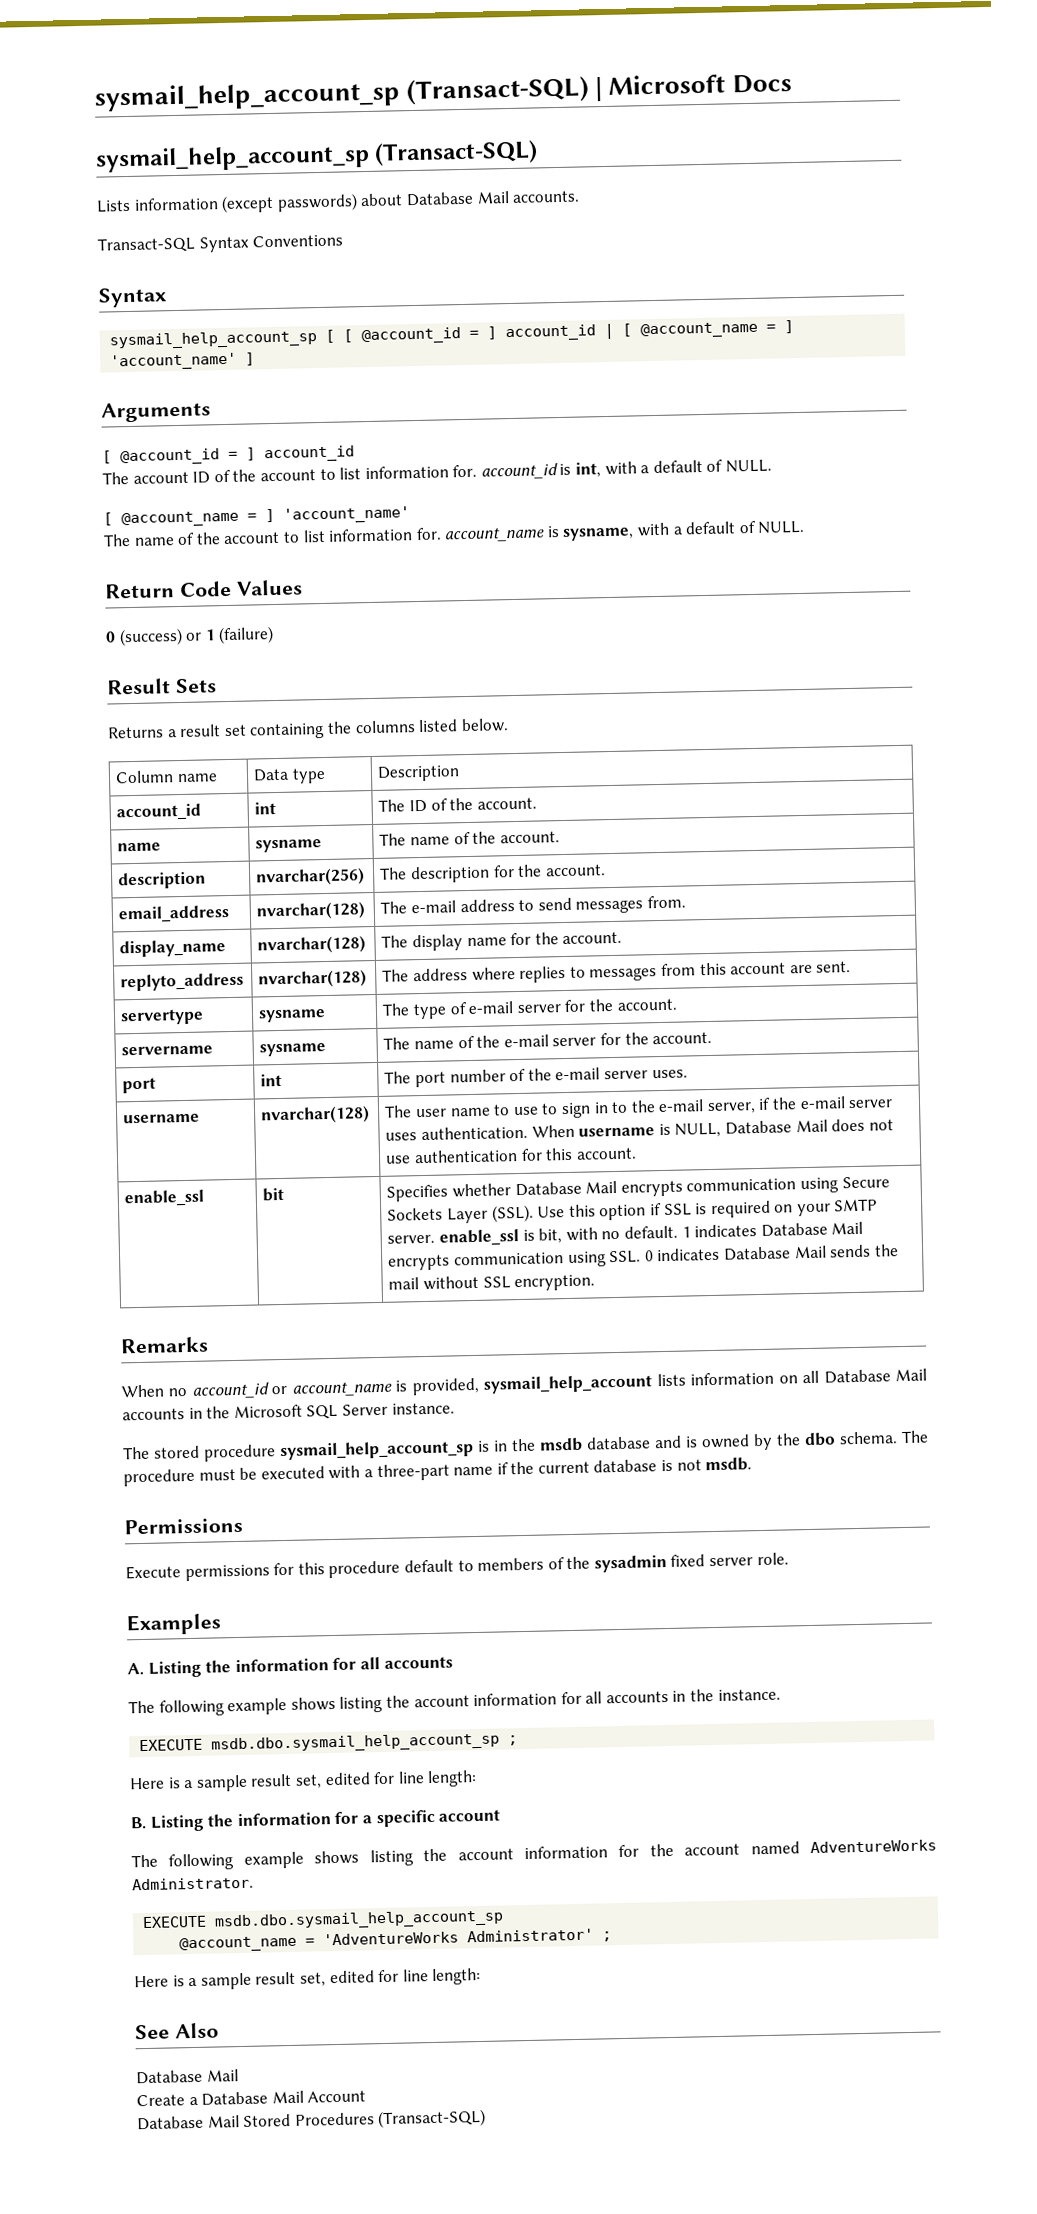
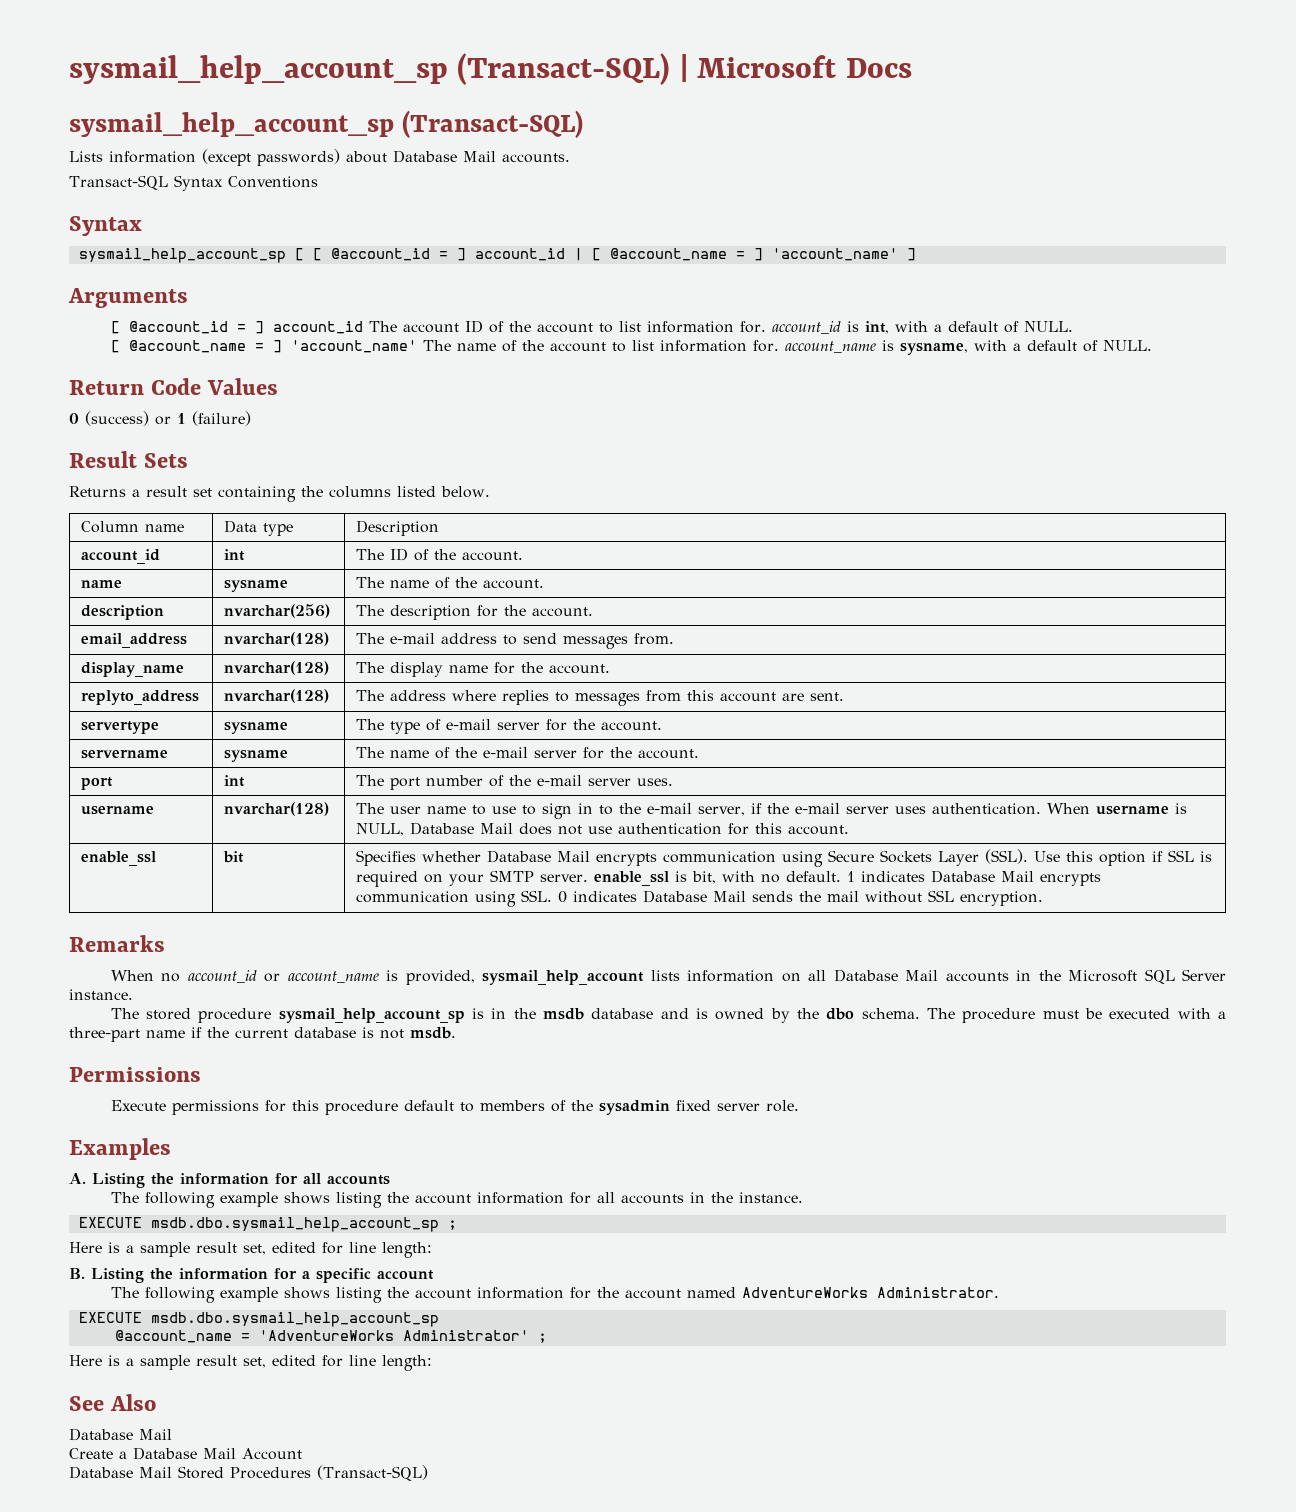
  Arguments
- [ @account_id = ] account_id
- The account ID of the account to list information for. account_id is int, with a default of NULL.
- [ @account_name = ] 'account_name'
- The name of the account to list information for. account_name is sysname, with a default of NULL.
+ [ @account_id = ] account_id The account ID of the account to list information for. account_id is int, with a default of NULL.
+ [ @account_name = ] 'account_name' The name of the account to list information for. account_name is sysname, with a default of NULL.

